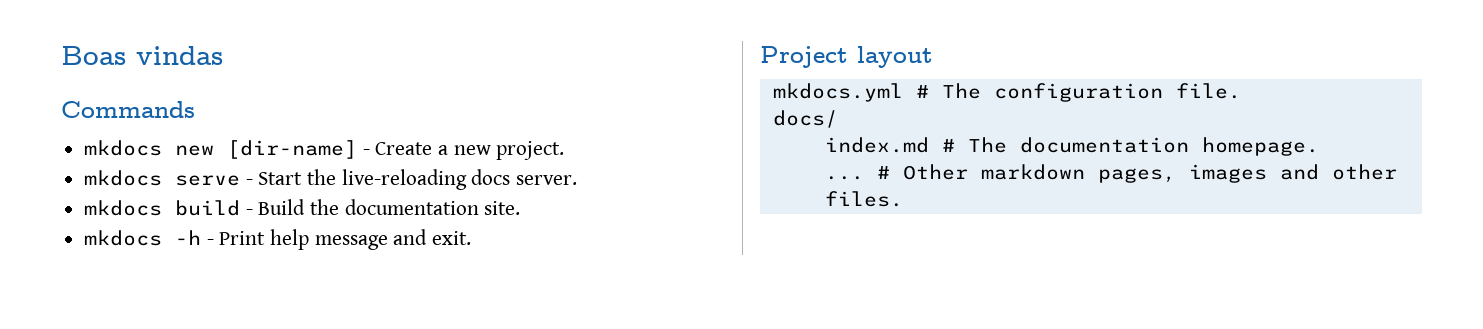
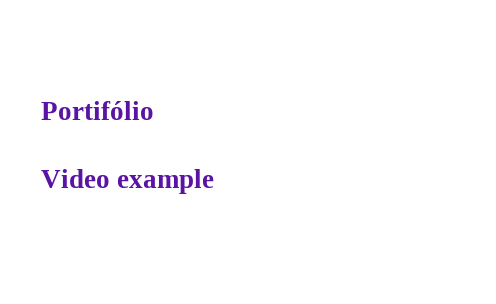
- Boas vindas
- Commands
- mkdocs new [dir-name] - Create a new project.
- mkdocs serve - Start the live-reloading docs server.
- mkdocs build - Build the documentation site.
- mkdocs -h - Print help message and exit.
- Project layout
- mkdocs.yml # The configuration file.
- docs/
- index.md # The documentation homepage.
- ... # Other markdown pages, images and other files.
+ Portifólio
+ Video example

